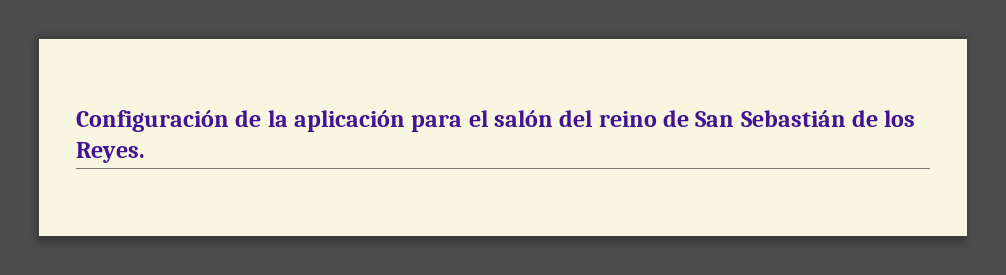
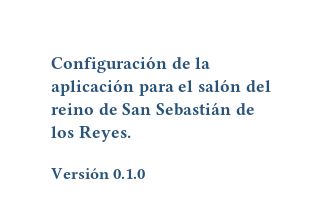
+ Versión 0.1.0

